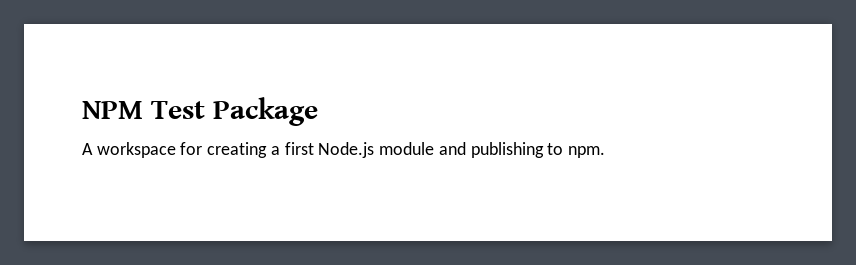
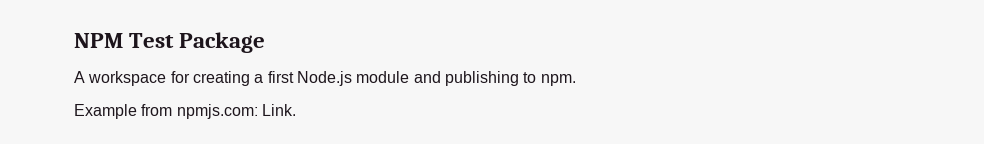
+ Example from npmjs.com: Link.

